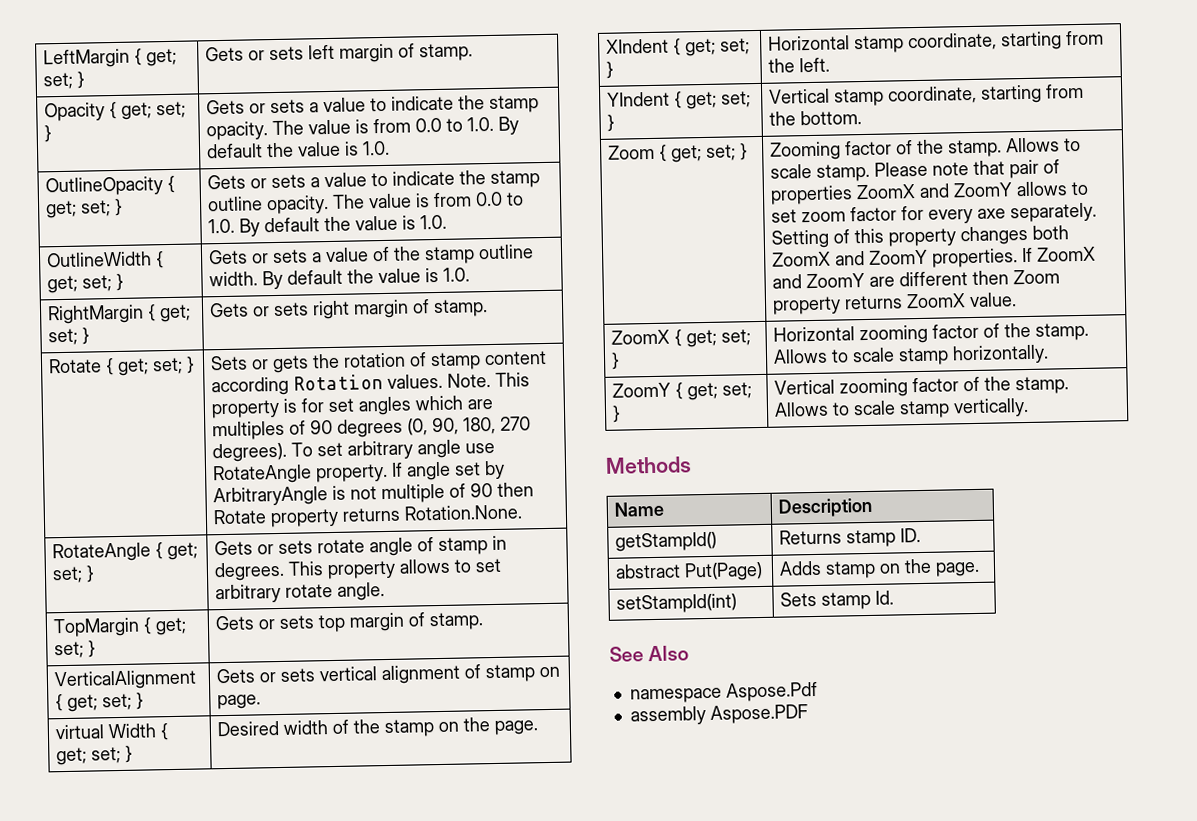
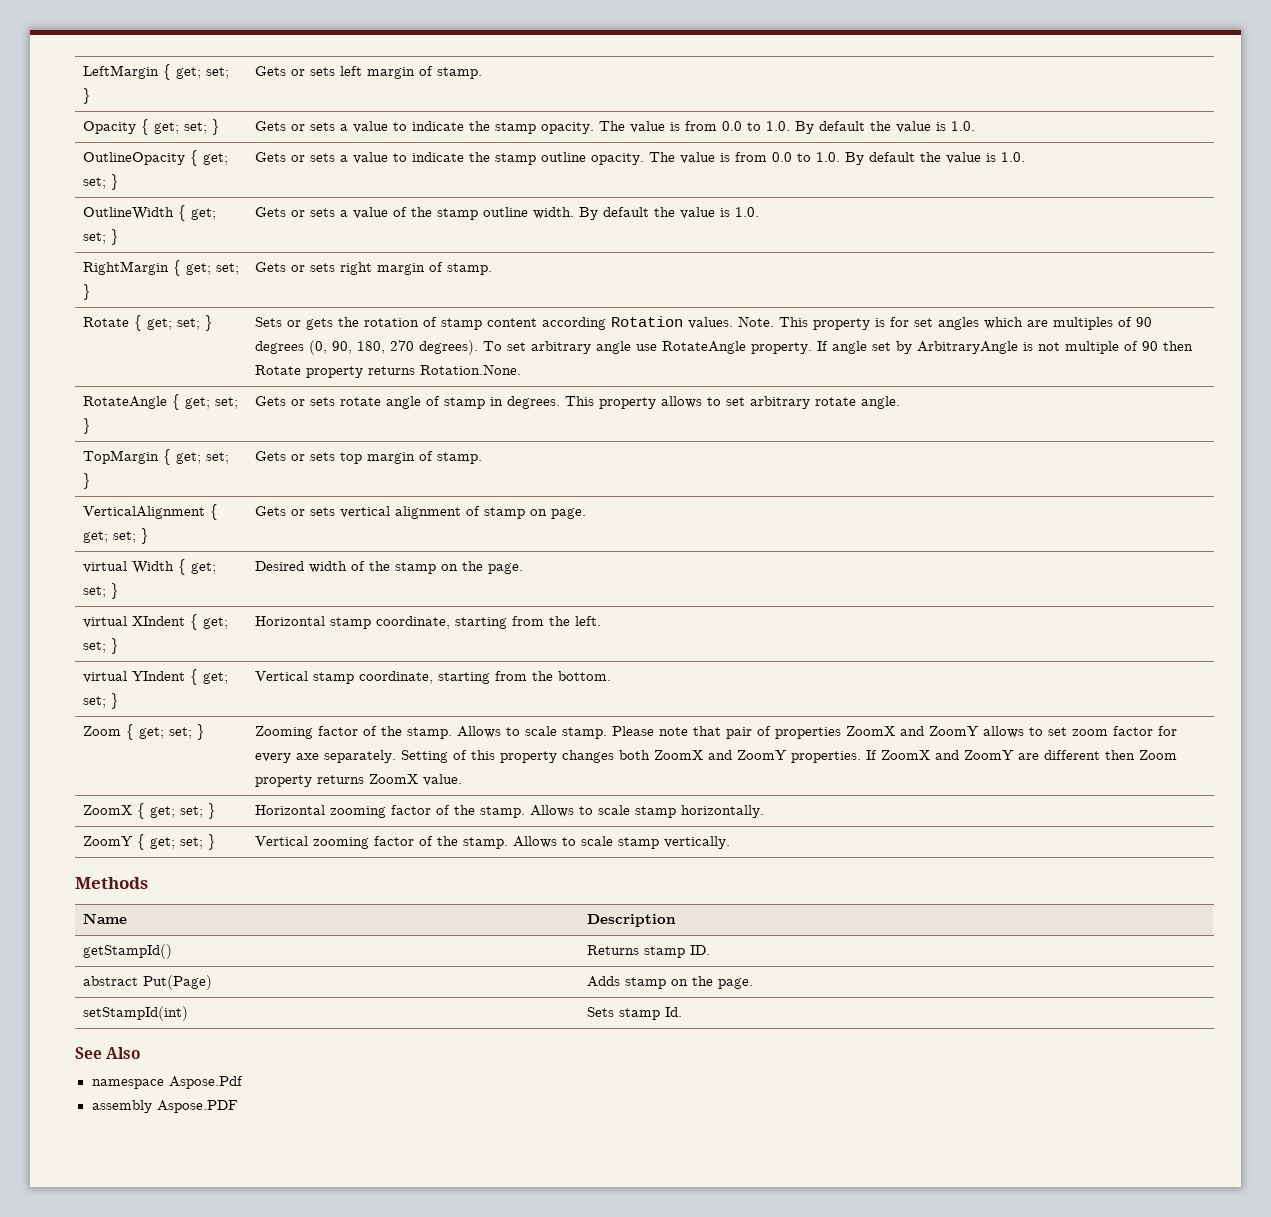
- XIndent { get; set; } | Horizontal stamp coordinate, starting from the left.
+ virtual XIndent { get; set; } | Horizontal stamp coordinate, starting from the left.
- YIndent { get; set; } | Vertical stamp coordinate, starting from the bottom.
+ virtual YIndent { get; set; } | Vertical stamp coordinate, starting from the bottom.

